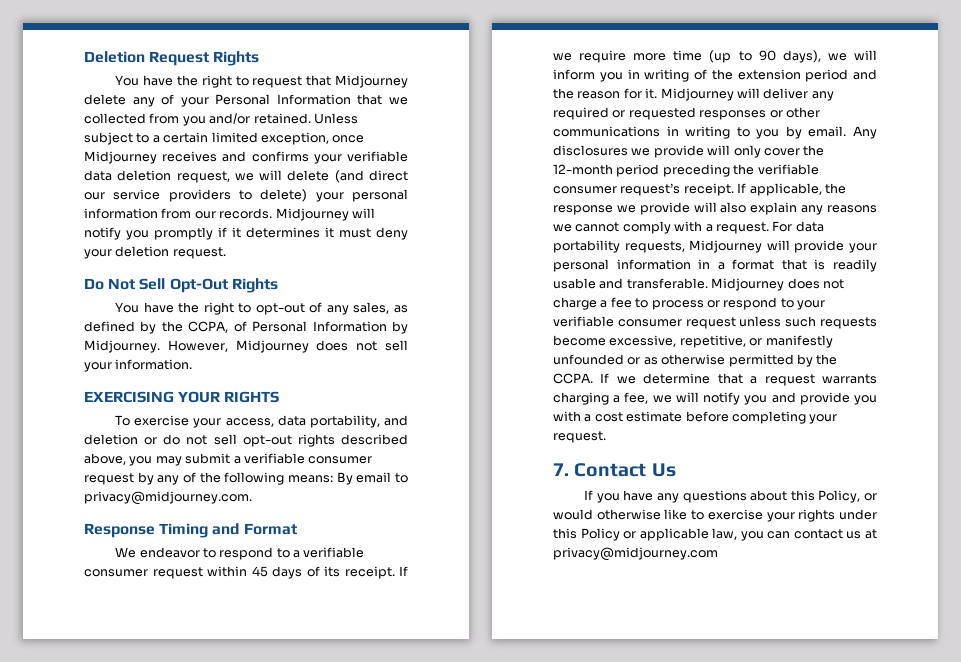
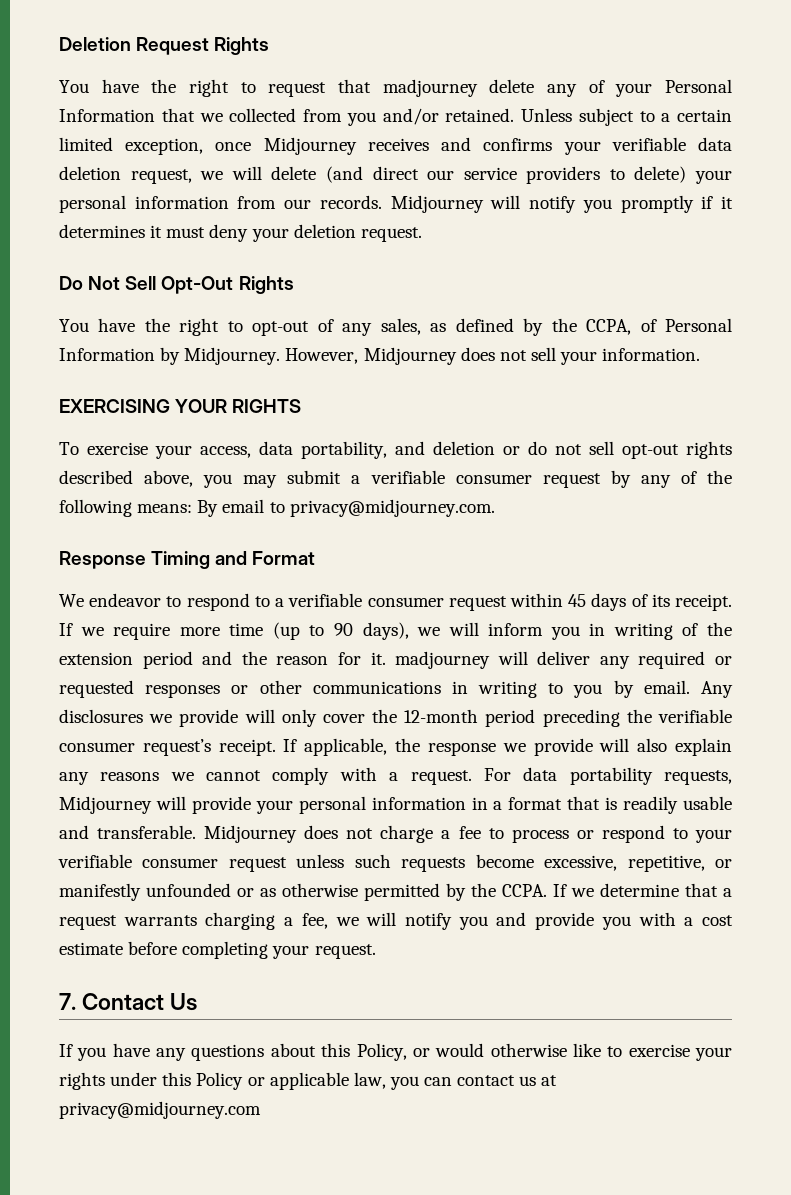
- You have the right to request that Midjourney delete any of your Personal Information that we collected from you and/or retained.
+ You have the right to request that madjourney delete any of your Personal Information that we collected from you and/or retained.
- If we require more time (up to 90 days), we will inform you in writing of the extension period and the reason for it. Midjourney will deliver any required or requested responses or other communications in writing to you by email.
+ If we require more time (up to 90 days), we will inform you in writing of the extension period and the reason for it. madjourney will deliver any required or requested responses or other communications in writing to you by email.

